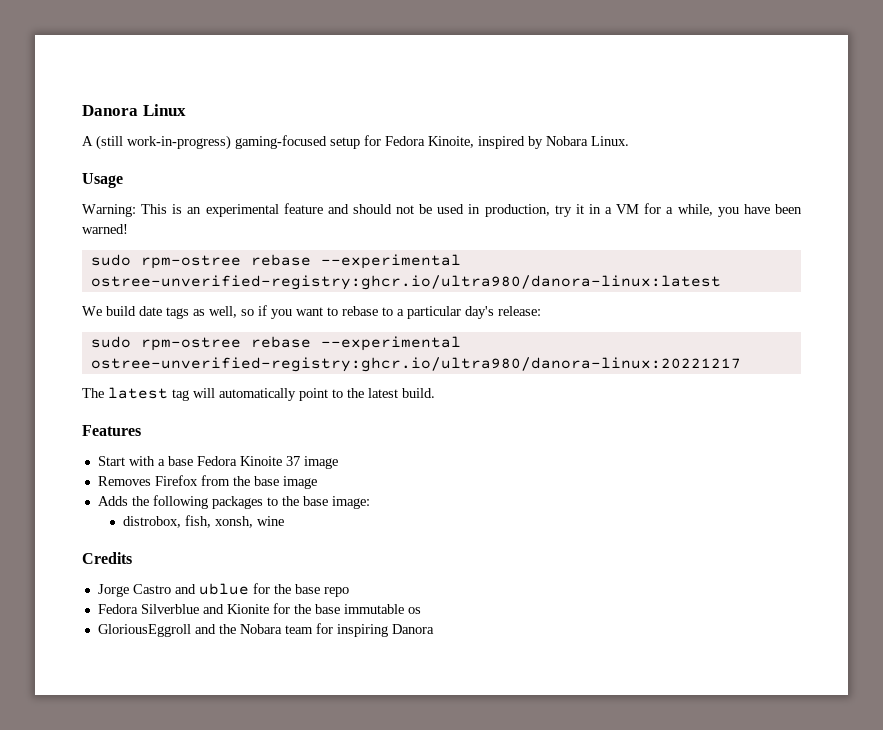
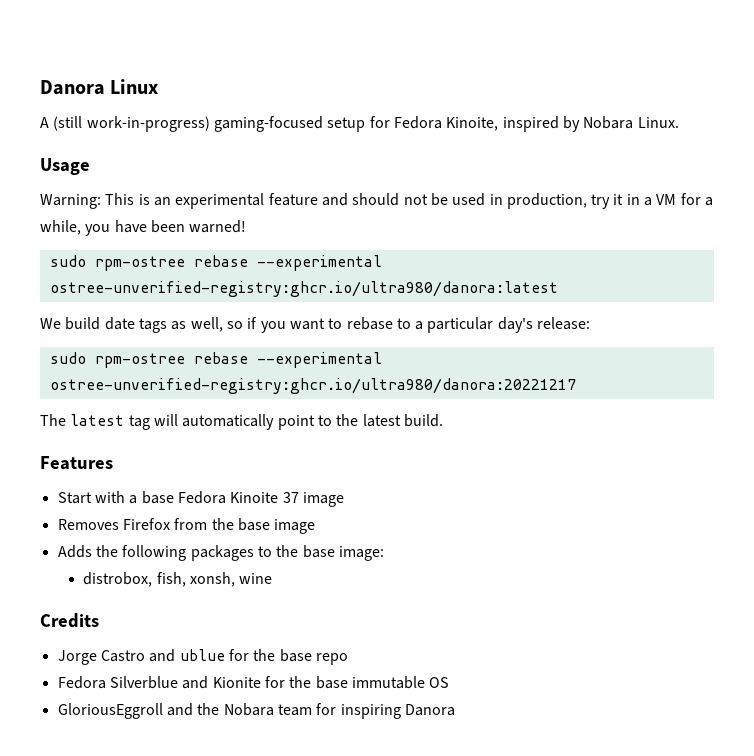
- sudo rpm-ostree rebase --experimental ostree-unverified-registry:ghcr.io/ultra980/danora-linux:latest
+ sudo rpm-ostree rebase --experimental ostree-unverified-registry:ghcr.io/ultra980/danora:latest
- sudo rpm-ostree rebase --experimental ostree-unverified-registry:ghcr.io/ultra980/danora-linux:20221217
+ sudo rpm-ostree rebase --experimental ostree-unverified-registry:ghcr.io/ultra980/danora:20221217
- Fedora Silverblue and Kionite for the base immutable os
+ Fedora Silverblue and Kionite for the base immutable OS

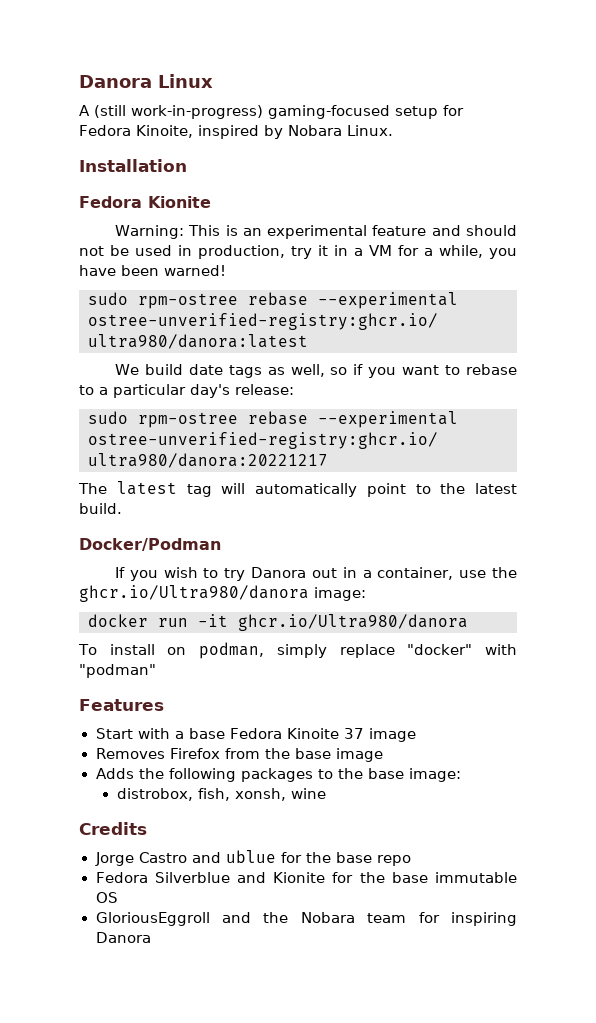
- Usage
+ Installation
+ Fedora Kionite
+ Docker/Podman
+ If you wish to try Danora out in a container, use the ghcr.io/Ultra980/danora image:
+ docker run -it ghcr.io/Ultra980/danora
+ To install on podman, simply replace "docker" with "podman"

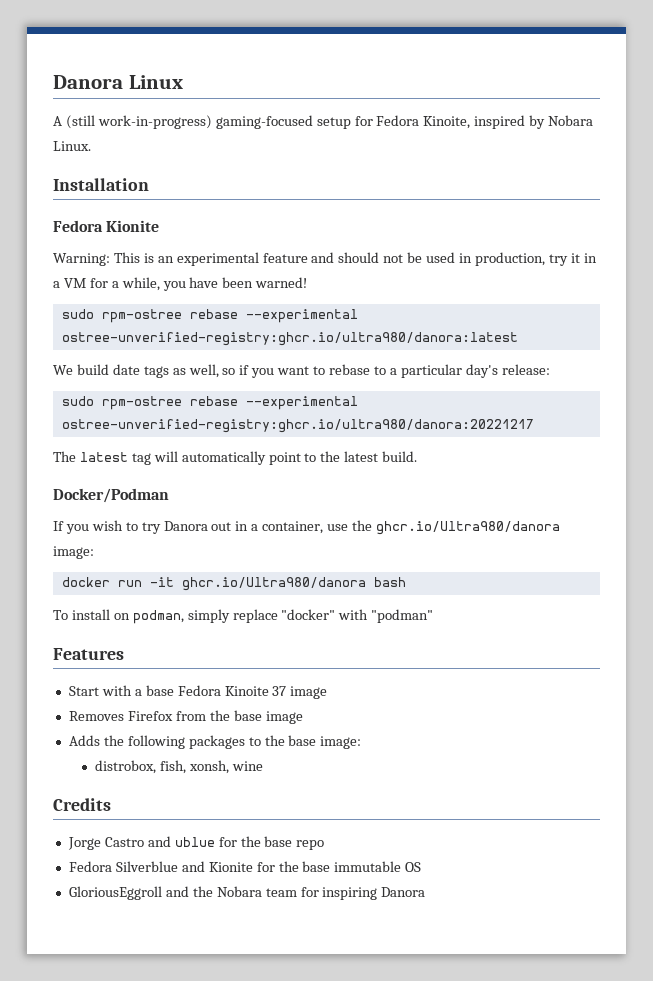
- docker run -it ghcr.io/Ultra980/danora
+ docker run -it ghcr.io/Ultra980/danora bash

